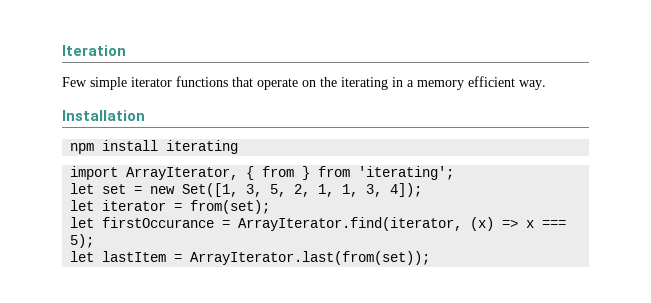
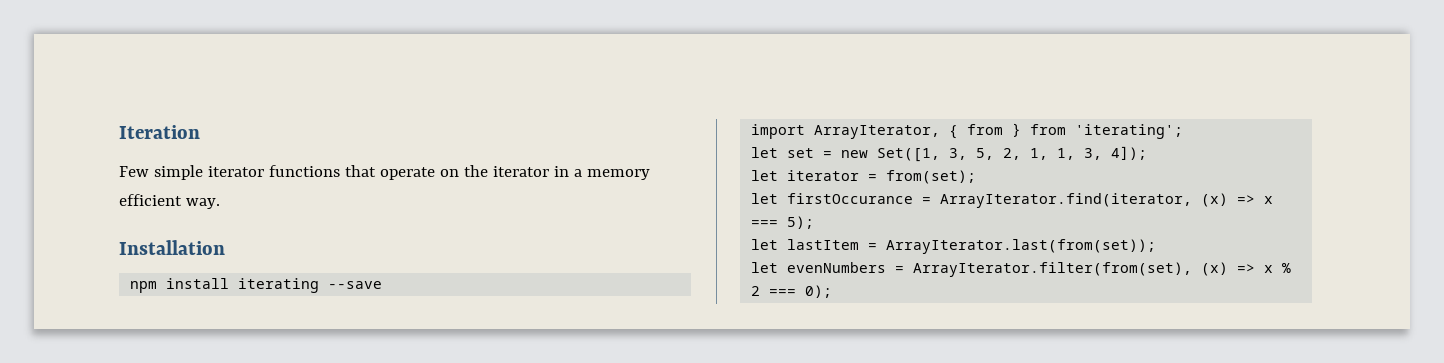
- Few simple iterator functions that operate on the iterating in a memory efficient way.
+ Few simple iterator functions that operate on the iterator in a memory efficient way.
- npm install iterating
+ npm install iterating --save
+ let evenNumbers = ArrayIterator.filter(from(set), (x) => x % 2 === 0);

